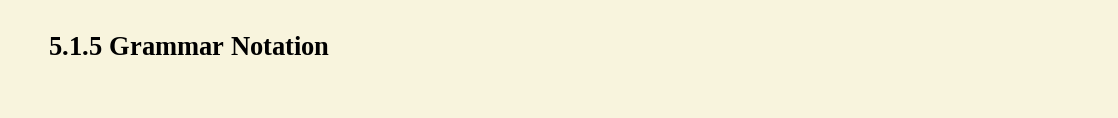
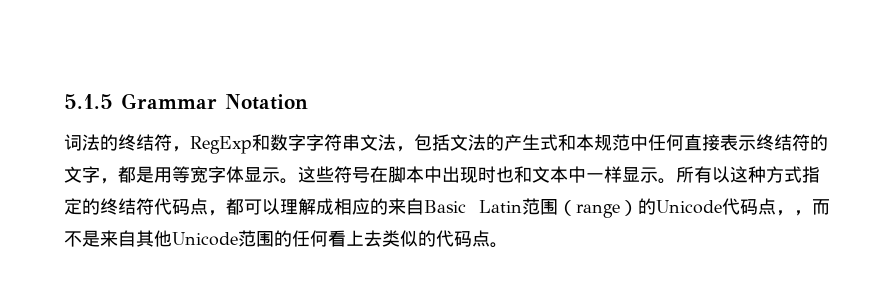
+ 词法的终结符，RegExp和数字字符串文法，包括文法的产生式和本规范中任何直接表示终结符的文字，都是用等宽字体显示。这些符号在脚本中出现时也和文本中一样显示。所有以这种方式指定的终结符代码点，都可以理解成相应的来自Basic Latin范围（range）的Unicode代码点，，而不是来自其他Unicode范围的任何看上去类似的代码点。

